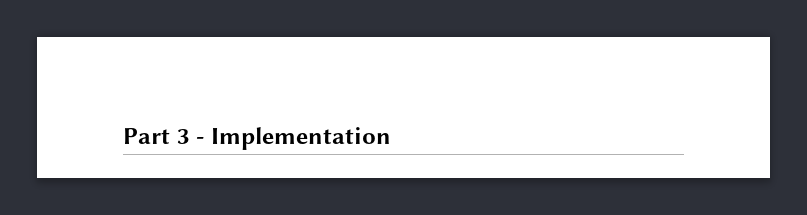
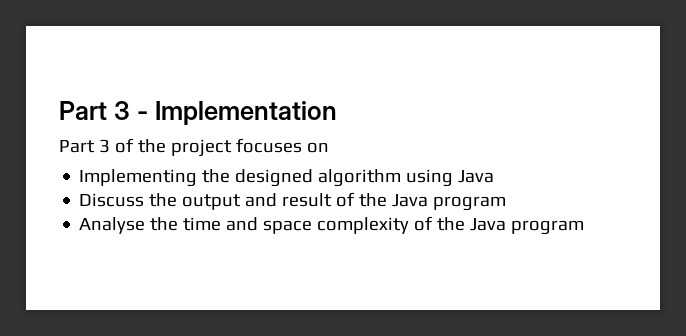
+ Part 3 of the project focuses on
+ Implementing the designed algorithm using Java
+ Discuss the output and result of the Java program
+ Analyse the time and space complexity of the Java program

